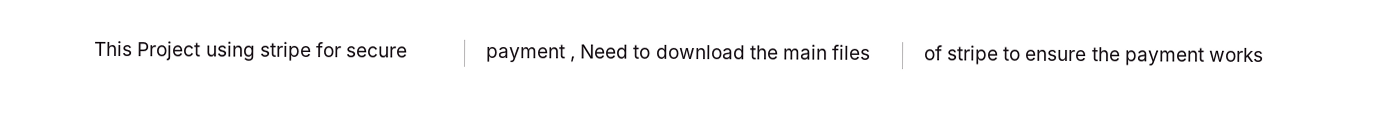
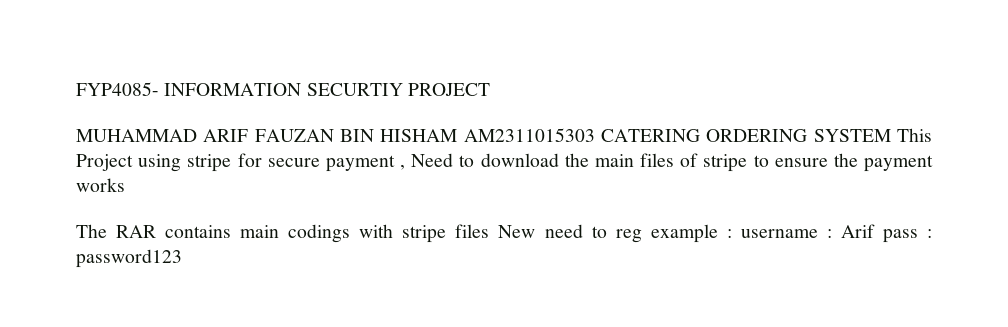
- This Project using stripe for secure payment , Need to download the main files of stripe to ensure the payment works
+ FYP4085- INFORMATION SECURTIY PROJECT
+ MUHAMMAD ARIF FAUZAN BIN HISHAM AM2311015303 CATERING ORDERING SYSTEM This Project using stripe for secure payment , Need to download the main files of stripe to ensure the payment works
+ The RAR contains main codings with stripe files New need to reg example : username : Arif pass : password123

